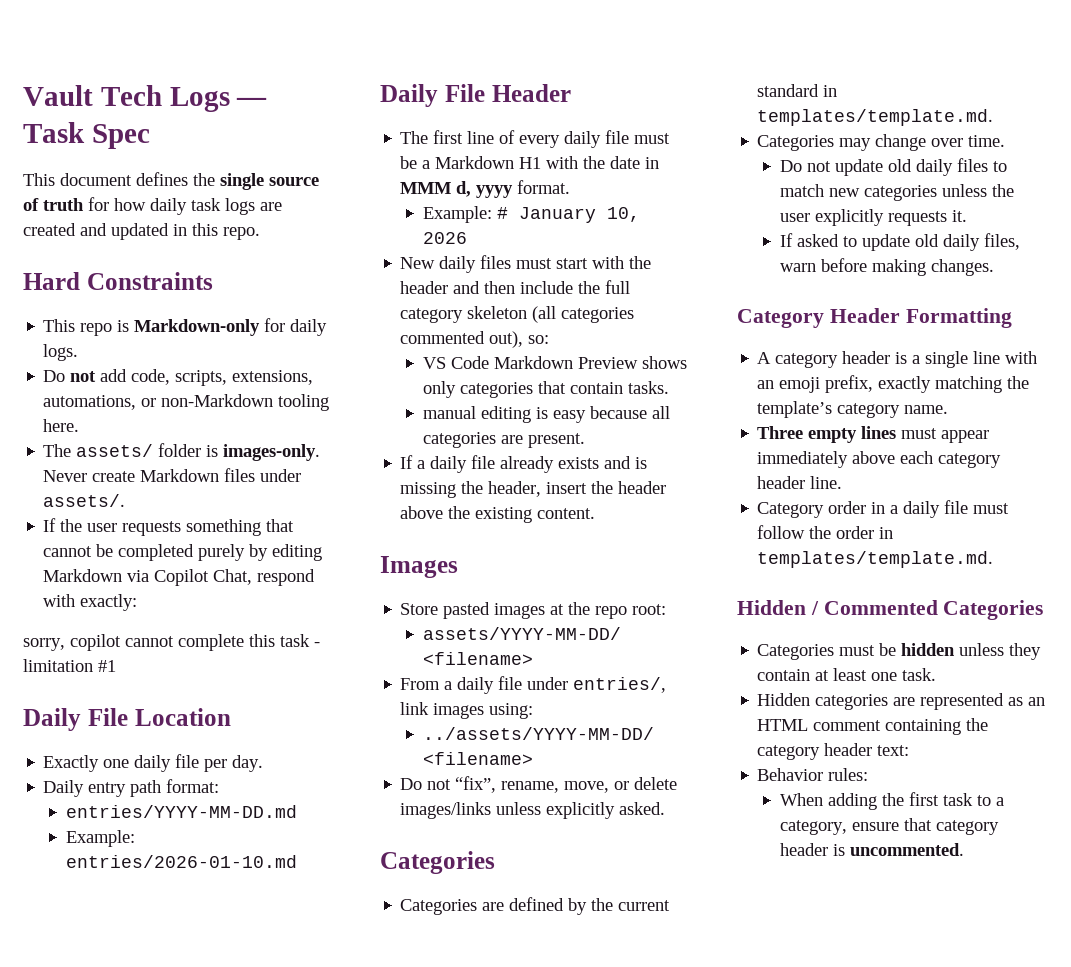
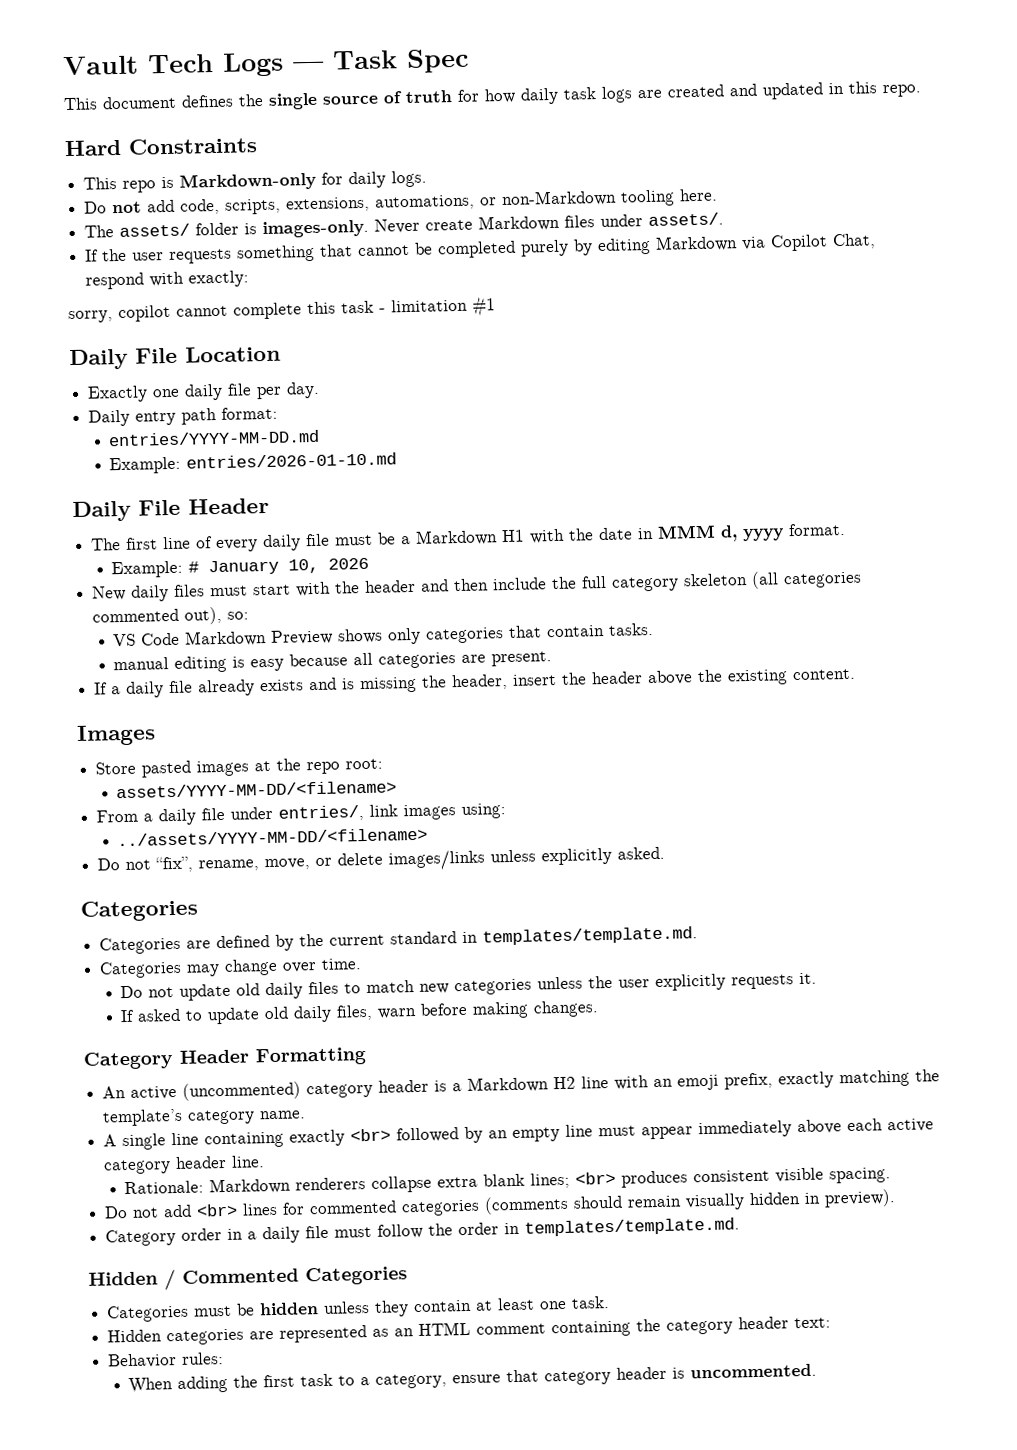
- A category header is a single line with an emoji prefix, exactly matching the template’s category name.
+ An active (uncommented) category header is a Markdown H2 line with an emoji prefix, exactly matching the template’s category name.
- Three empty lines must appear immediately above each category header line.
+ A single line containing exactly <br> followed by an empty line must appear immediately above each active category header line.
+ Rationale: Markdown renderers collapse extra blank lines; <br> produces consistent visible spacing.
+ Do not add <br> lines for commented categories (comments should remain visually hidden in preview).

